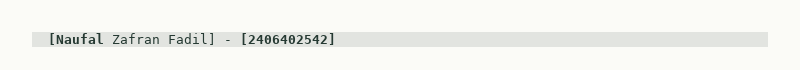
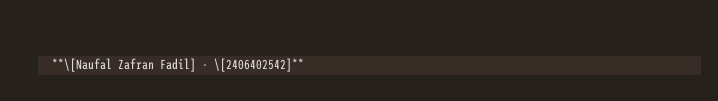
- [Naufal Zafran Fadil] - [2406402542]
+ **\[Naufal Zafran Fadil] - \[2406402542]**

